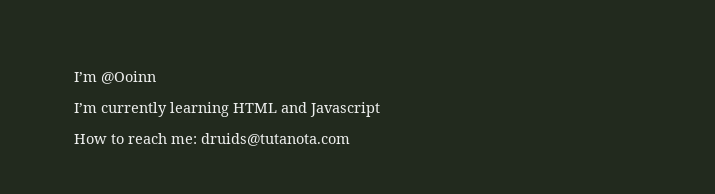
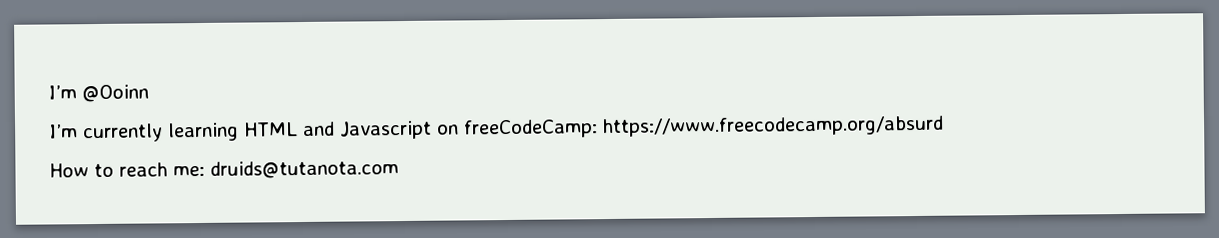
- I’m currently learning HTML and Javascript
+ I’m currently learning HTML and Javascript on freeCodeCamp: https://www.freecodecamp.org/absurd

